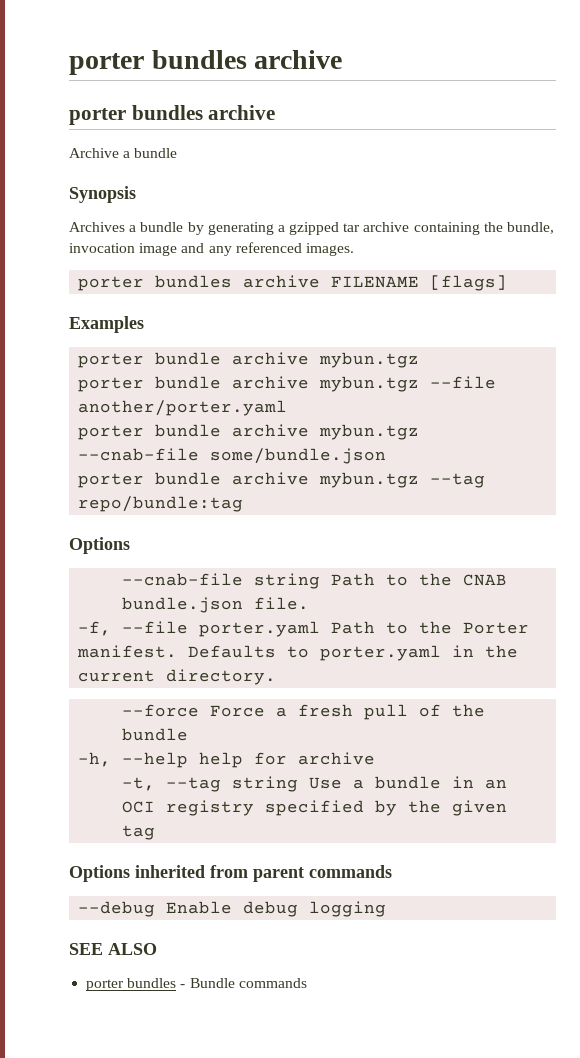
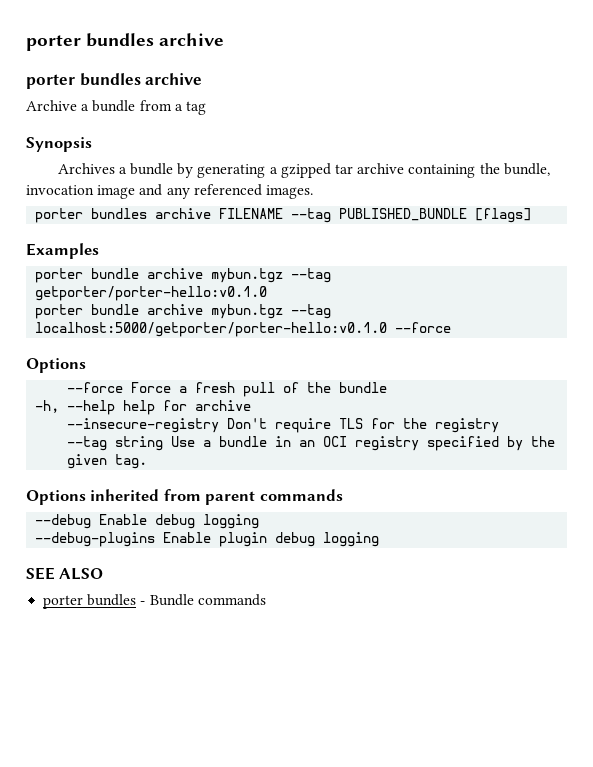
- Archive a bundle
+ Archive a bundle from a tag
- porter bundles archive FILENAME [flags]
+ porter bundles archive FILENAME --tag PUBLISHED_BUNDLE [flags]
  Examples
- porter bundle archive mybun.tgz
- porter bundle archive mybun.tgz --file another/porter.yaml
- porter bundle archive mybun.tgz --cnab-file some/bundle.json
- porter bundle archive mybun.tgz --tag repo/bundle:tag
+ porter bundle archive mybun.tgz --tag getporter/porter-hello:v0.1.0
+ porter bundle archive mybun.tgz --tag localhost:5000/getporter/porter-hello:v0.1.0 --force
  Options
- --cnab-file string Path to the CNAB bundle.json file.
- -f, --file porter.yaml Path to the Porter manifest. Defaults to porter.yaml in the current directory.
- -t, --tag string Use a bundle in an OCI registry specified by the given tag
+ --insecure-registry Don't require TLS for the registry
+ --tag string Use a bundle in an OCI registry specified by the given tag.
+ --debug-plugins Enable plugin debug logging

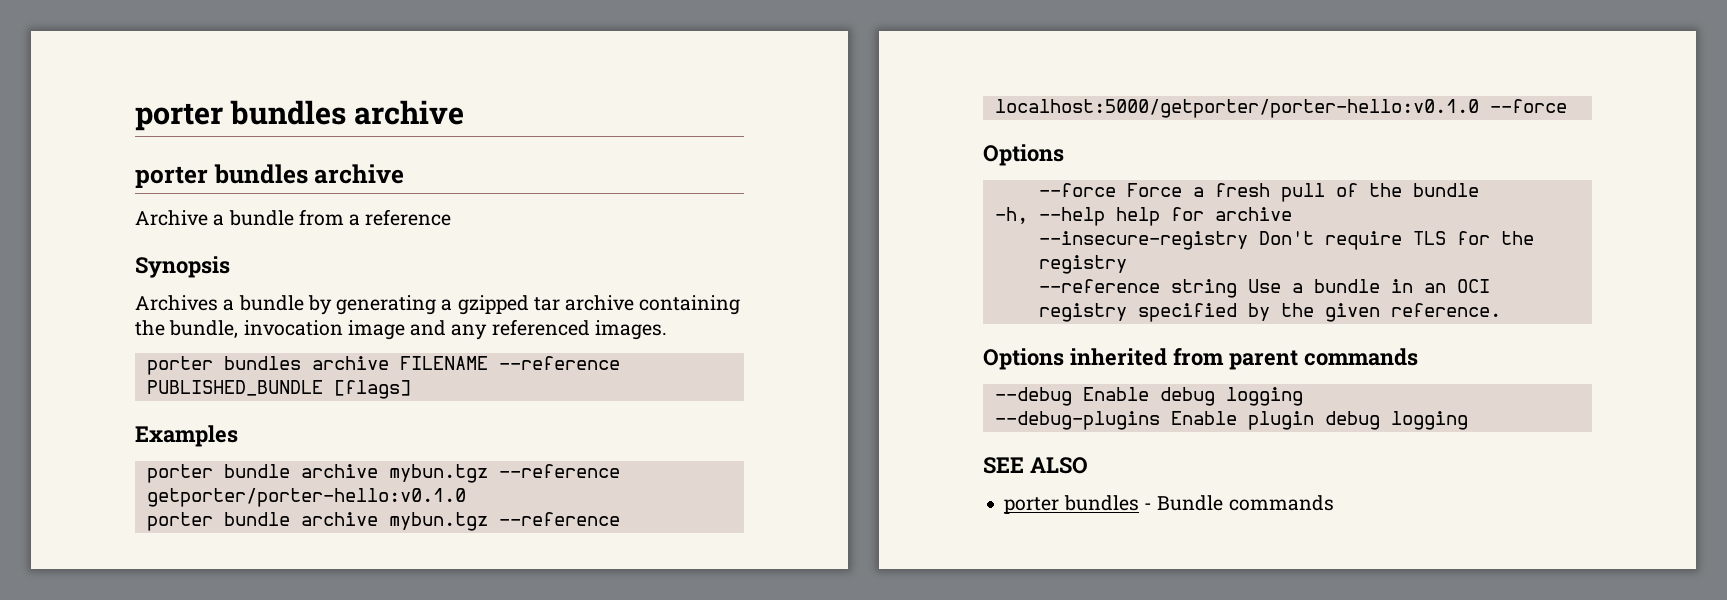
- Archive a bundle from a tag
+ Archive a bundle from a reference
- porter bundles archive FILENAME --tag PUBLISHED_BUNDLE [flags]
+ porter bundles archive FILENAME --reference PUBLISHED_BUNDLE [flags]
- porter bundle archive mybun.tgz --tag getporter/porter-hello:v0.1.0
+ porter bundle archive mybun.tgz --reference getporter/porter-hello:v0.1.0
- porter bundle archive mybun.tgz --tag localhost:5000/getporter/porter-hello:v0.1.0 --force
+ porter bundle archive mybun.tgz --reference localhost:5000/getporter/porter-hello:v0.1.0 --force
- --tag string Use a bundle in an OCI registry specified by the given tag.
+ --reference string Use a bundle in an OCI registry specified by the given reference.

